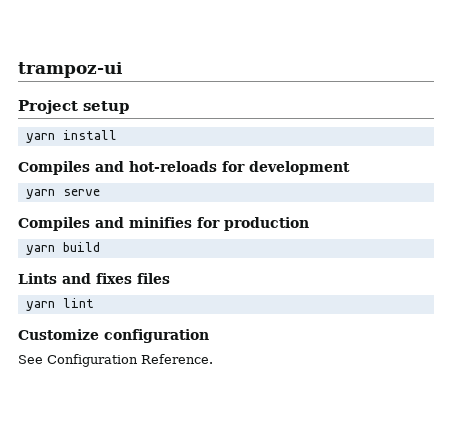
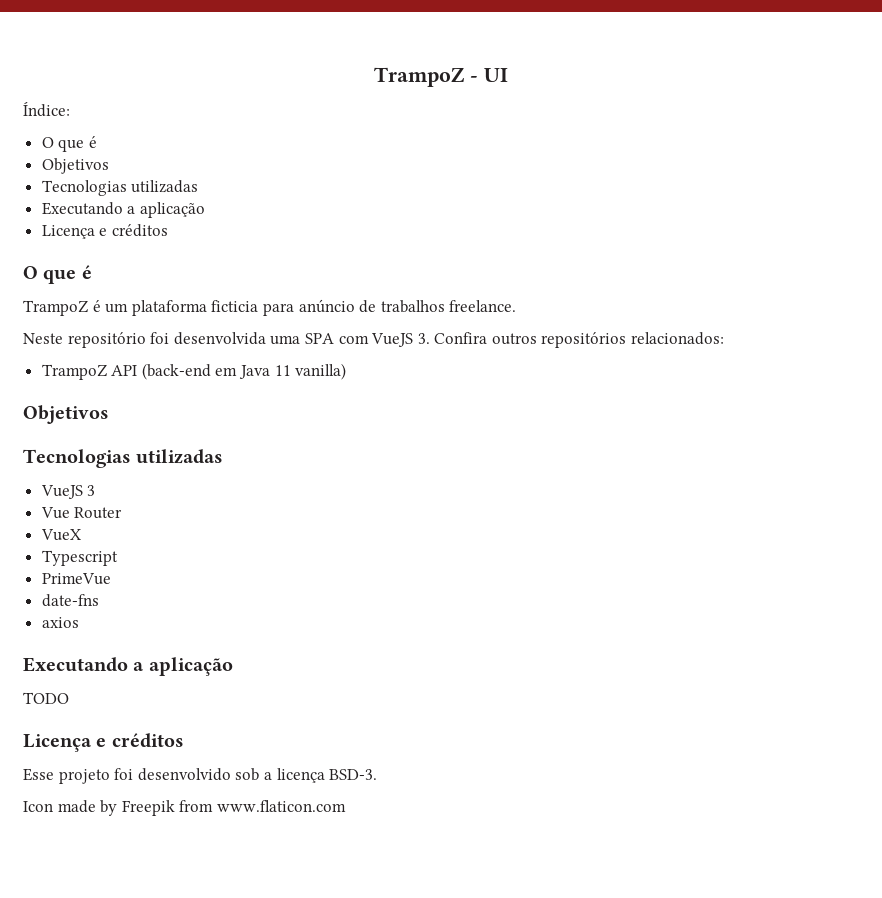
- trampoz-ui
- Project setup
- yarn install
- Compiles and hot-reloads for development
- yarn serve
- Compiles and minifies for production
- yarn build
- Lints and fixes files
- yarn lint
- Customize configuration
- See Configuration Reference.
+ TrampoZ - UI
+ Índice:
+ O que é
+ Objetivos
+ Tecnologias utilizadas
+ Executando a aplicação
+ Licença e créditos
+ O que é
+ TrampoZ é um plataforma ficticia para anúncio de trabalhos freelance.
+ Neste repositório foi desenvolvida uma SPA com VueJS 3. Confira outros repositórios relacionados:
+ TrampoZ API (back-end em Java 11 vanilla)
+ Objetivos
+ Tecnologias utilizadas
+ VueJS 3
+ Vue Router
+ VueX
+ Typescript
+ PrimeVue
+ date-fns
+ axios
+ Executando a aplicação
+ TODO
+ Licença e créditos
+ Esse projeto foi desenvolvido sob a licença BSD-3.
+ Icon made by Freepik from www.flaticon.com

